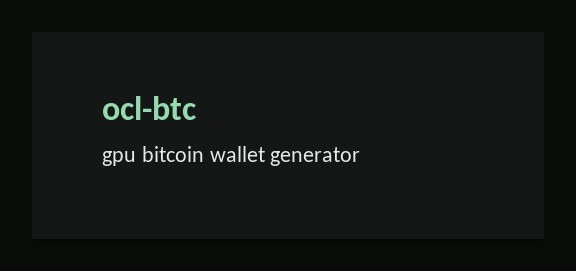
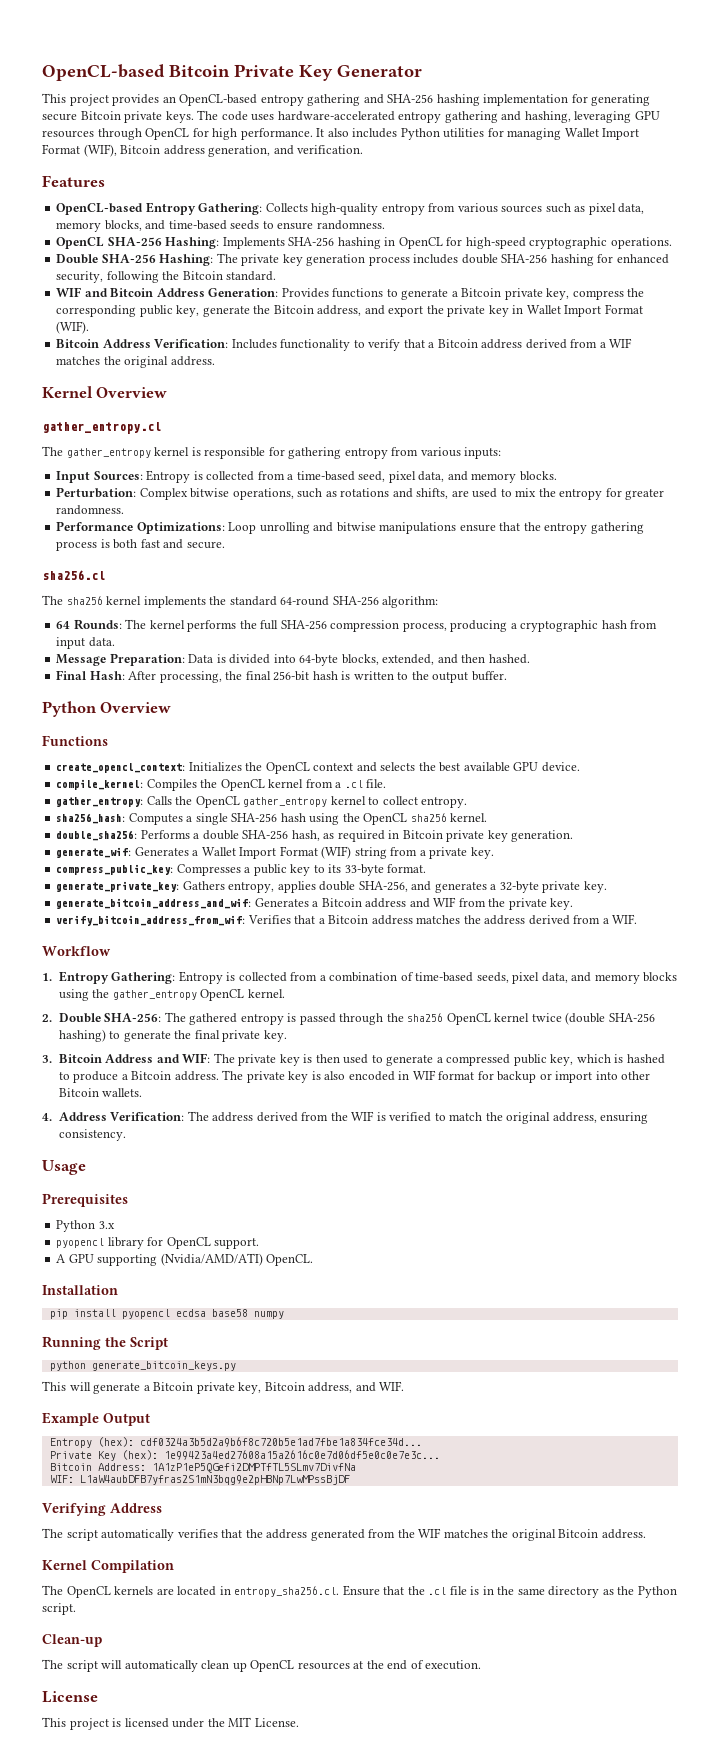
- ocl-btc
- gpu bitcoin wallet generator
+ OpenCL-based Bitcoin Private Key Generator
+ This project provides an OpenCL-based entropy gathering and SHA-256 hashing implementation for generating secure Bitcoin private keys. The code uses hardware-accelerated entropy gathering and hashing, leveraging GPU resources through OpenCL for high performance. It also includes Python utilities for managing Wallet Import Format (WIF), Bitcoin address generation, and verification.
+ Features
+ OpenCL-based Entropy Gathering: Collects high-quality entropy from various sources such as pixel data, memory blocks, and time-based seeds to ensure randomness.
+ OpenCL SHA-256 Hashing: Implements SHA-256 hashing in OpenCL for high-speed cryptographic operations.
+ Double SHA-256 Hashing: The private key generation process includes double SHA-256 hashing for enhanced security, following the Bitcoin standard.
+ WIF and Bitcoin Address Generation: Provides functions to generate a Bitcoin private key, compress the corresponding public key, generate the Bitcoin address, and export the private key in Wallet Import Format (WIF).
+ Bitcoin Address Verification: Includes functionality to verify that a Bitcoin address derived from a WIF matches the original address.
+ Kernel Overview
+ gather_entropy.cl
+ The gather_entropy kernel is responsible for gathering entropy from various inputs:
+ Input Sources: Entropy is collected from a time-based seed, pixel data, and memory blocks.
+ Perturbation: Complex bitwise operations, such as rotations and shifts, are used to mix the entropy for greater randomness.
+ Performance Optimizations: Loop unrolling and bitwise manipulations ensure that the entropy gathering process is both fast and secure.
+ sha256.cl
+ The sha256 kernel implements the standard 64-round SHA-256 algorithm:
+ 64 Rounds: The kernel performs the full SHA-256 compression process, producing a cryptographic hash from input data.
+ Message Preparation: Data is divided into 64-byte blocks, extended, and then hashed.
+ Final Hash: After processing, the final 256-bit hash is written to the output buffer.
+ Python Overview
+ Functions
+ create_opencl_context: Initializes the OpenCL context and selects the best available GPU device.
+ compile_kernel: Compiles the OpenCL kernel from a .cl file.
+ gather_entropy: Calls the OpenCL gather_entropy kernel to collect entropy.
+ sha256_hash: Computes a single SHA-256 hash using the OpenCL sha256 kernel.
+ double_sha256: Performs a double SHA-256 hash, as required in Bitcoin private key generation.
+ generate_wif: Generates a Wallet Import Format (WIF) string from a private key.
+ compress_public_key: Compresses a public key to its 33-byte format.
+ generate_private_key: Gathers entropy, applies double SHA-256, and generates a 32-byte private key.
+ generate_bitcoin_address_and_wif: Generates a Bitcoin address and WIF from the private key.
+ verify_bitcoin_address_from_wif: Verifies that a Bitcoin address matches the address derived from a WIF.
+ Workflow
+ 1. Entropy Gathering: Entropy is collected from a combination of time-based seeds, pixel data, and memory blocks using the gather_entropy OpenCL kernel.
+ 2. Double SHA-256: The gathered entropy is passed through the sha256 OpenCL kernel twice (double SHA-256 hashing) to generate the final private key.
+ 3. Bitcoin Address and WIF: The private key is then used to generate a compressed public key, which is hashed to produce a Bitcoin address. The private key is also encoded in WIF format for backup or import into other Bitcoin wallets.
+ 4. Address Verification: The address derived from the WIF is verified to match the original address, ensuring consistency.
+ Usage
+ Prerequisites
+ Python 3.x
+ pyopencl library for OpenCL support.
+ A GPU supporting (Nvidia/AMD/ATI) OpenCL.
+ Installation
+ pip install pyopencl ecdsa base58 numpy
+ Running the Script
+ python generate_bitcoin_keys.py
+ This will generate a Bitcoin private key, Bitcoin address, and WIF.
+ Example Output
+ Entropy (hex): cdf0324a3b5d2a9b6f8c720b5e1ad7fbe1a834fce34d...
+ Private Key (hex): 1e99423a4ed27608a15a2616c0e7d06df5e0c0e7e3c...
+ Bitcoin Address: 1A1zP1eP5QGefi2DMPTfTL5SLmv7DivfNa
+ WIF: L1aW4aubDFB7yfras2S1mN3bqg9e2pHBNp7LwMPssBjDF
+ Verifying Address
+ The script automatically verifies that the address generated from the WIF matches the original Bitcoin address.
+ Kernel Compilation
+ The OpenCL kernels are located in entropy_sha256.cl. Ensure that the .cl file is in the same directory as the Python script.
+ Clean-up
+ The script will automatically clean up OpenCL resources at the end of execution.
+ License
+ This project is licensed under the MIT License.

